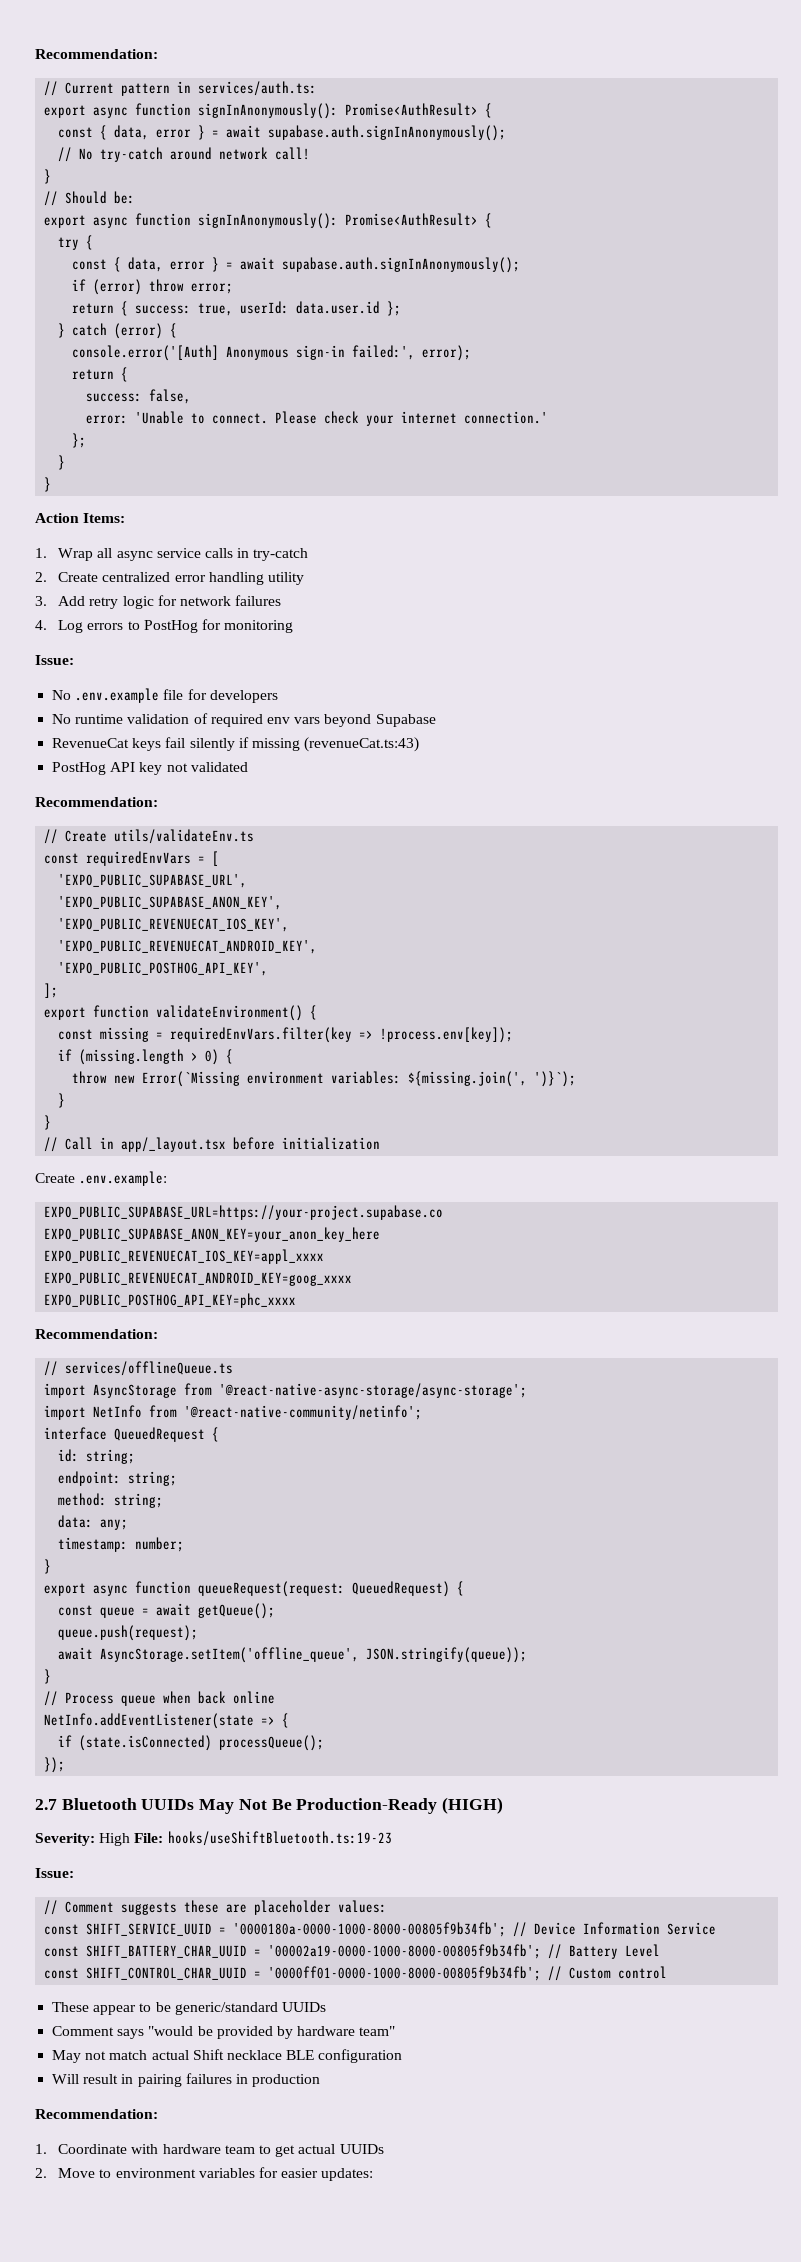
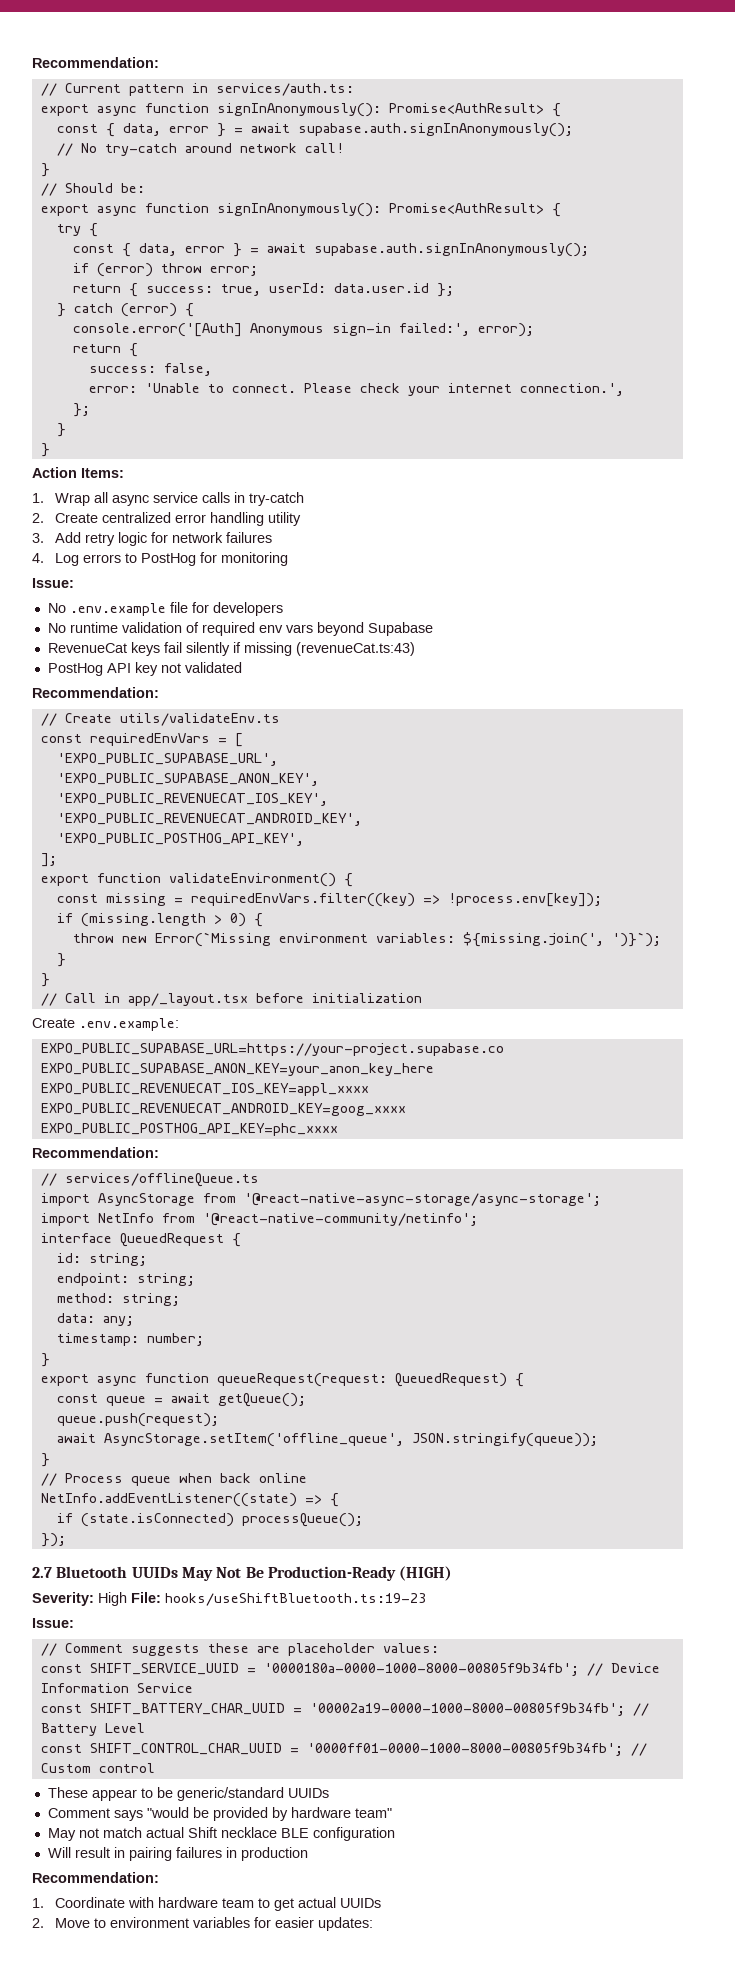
- Please check your internet connection.'
+ Please check your internet connection.',
- const missing = requiredEnvVars.filter(key => !process.env[key]);
+ const missing = requiredEnvVars.filter((key) => !process.env[key]);
- NetInfo.addEventListener(state => {
+ NetInfo.addEventListener((state) => {

